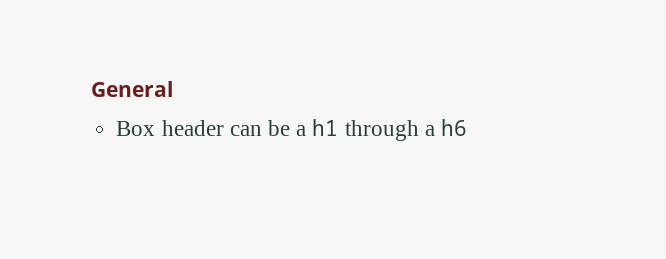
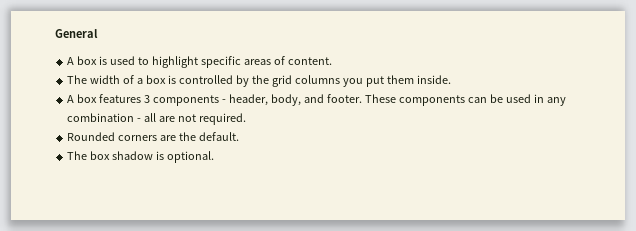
- Box header can be a h1 through a h6
+ A box is used to highlight specific areas of content.
+ The width of a box is controlled by the grid columns you put them inside.
+ A box features 3 components - header, body, and footer. These components can be used in any combination - all are not required.
+ Rounded corners are the default.
+ The box shadow is optional.

